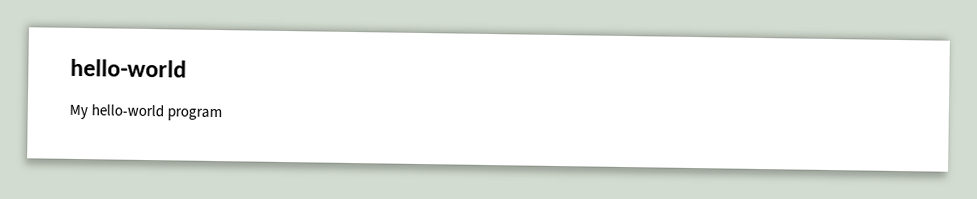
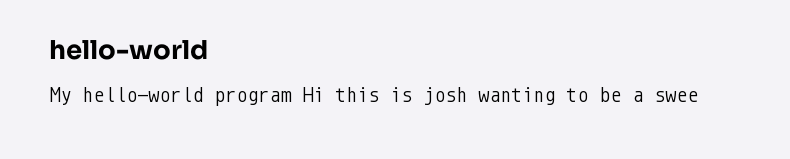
- My hello-world program
+ My hello-world program Hi this is josh wanting to be a swee

